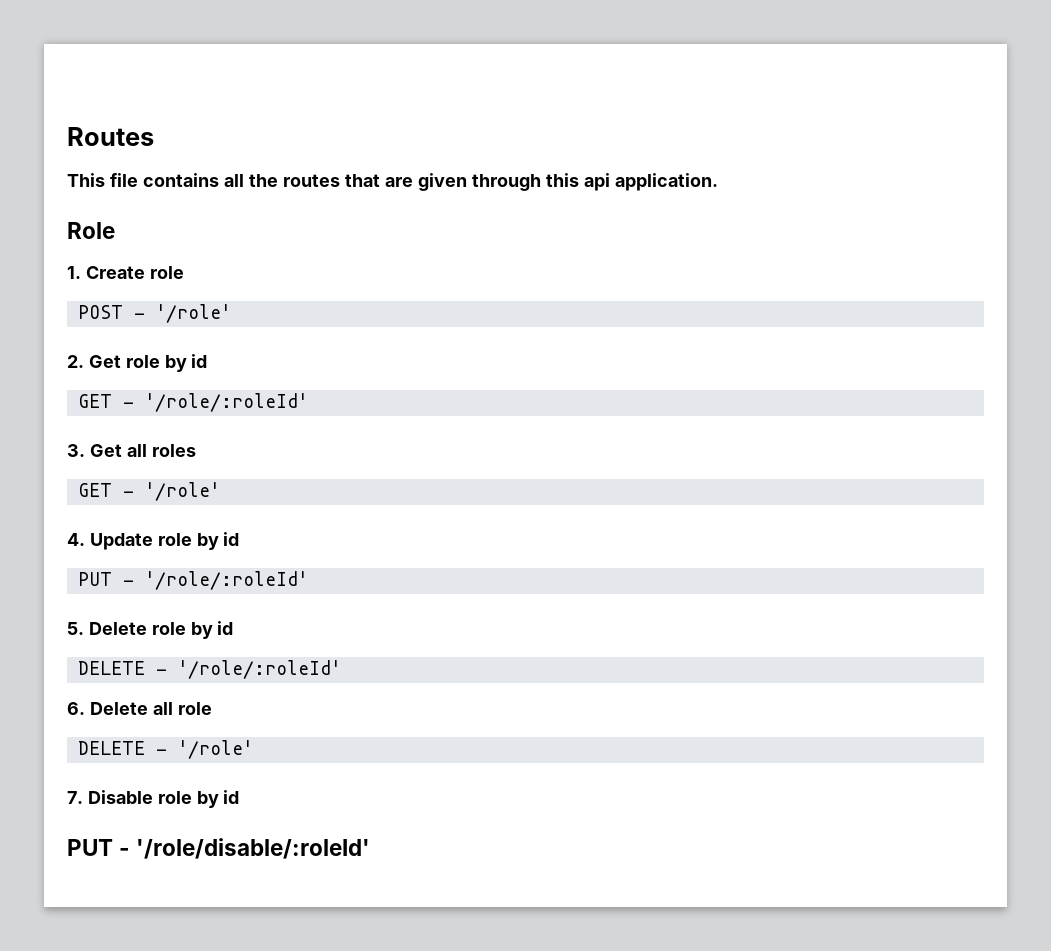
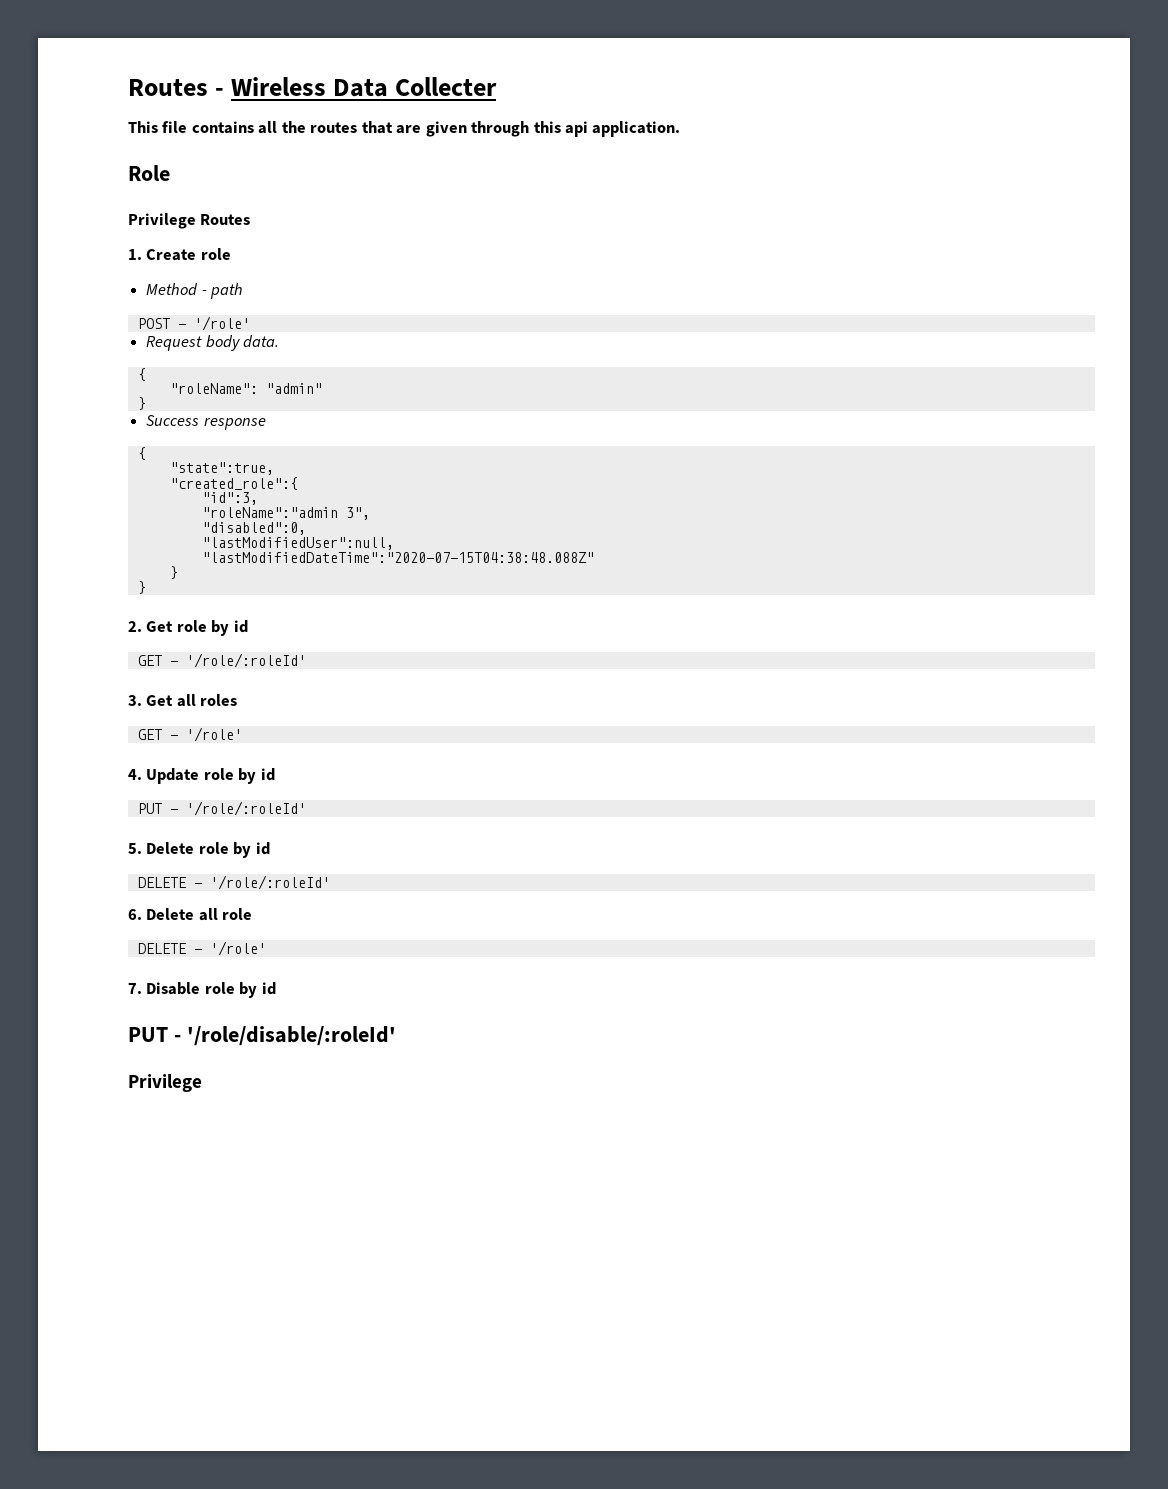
- Routes
+ Routes - Wireless Data Collecter
+ Privilege Routes
+ Method - path
+ Request body data.
+ {
+ "roleName": "admin"
+ }
+ Success response
+ {
+ "state":true,
+ "created_role":{
+ "id":3,
+ "roleName":"admin 3",
+ "disabled":0,
+ "lastModifiedUser":null,
+ "lastModifiedDateTime":"2020-07-15T04:38:48.088Z"
+ }
+ }
  PUT - '/role/disable/:roleId'
+ Privilege

